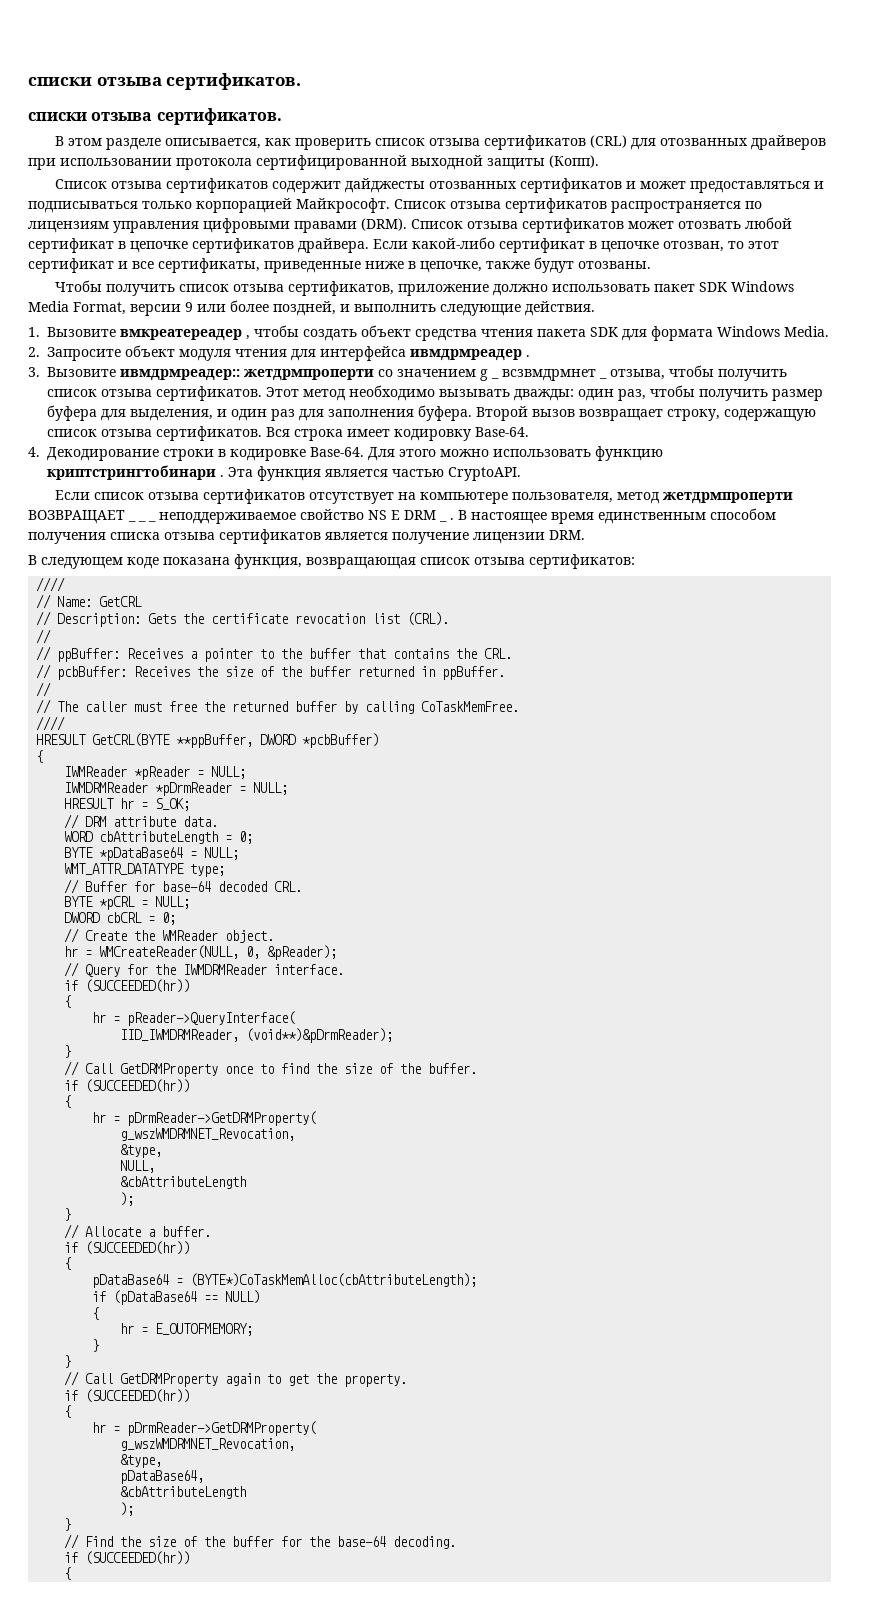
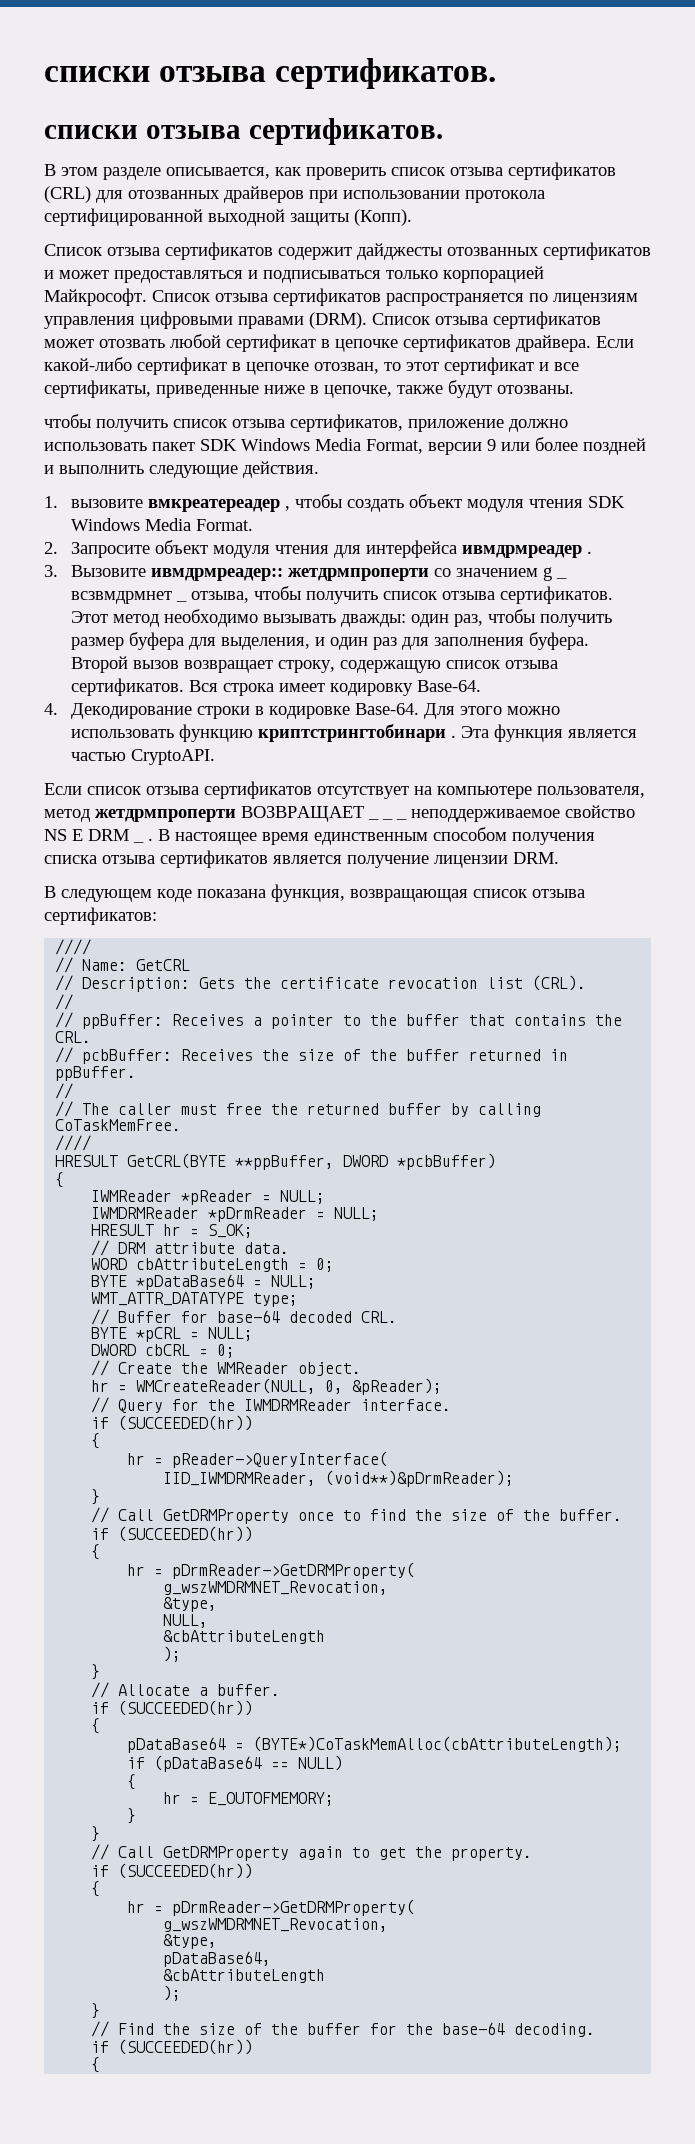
- Чтобы получить список отзыва сертификатов, приложение должно использовать пакет SDK Windows Media Format, версии 9 или более поздней, и выполнить следующие действия.
+ чтобы получить список отзыва сертификатов, приложение должно использовать пакет SDK Windows Media Format, версии 9 или более поздней и выполнить следующие действия.
- 1. Вызовите вмкреатереадер , чтобы создать объект средства чтения пакета SDK для формата Windows Media.
+ 1. вызовите вмкреатереадер , чтобы создать объект модуля чтения SDK Windows Media Format.

